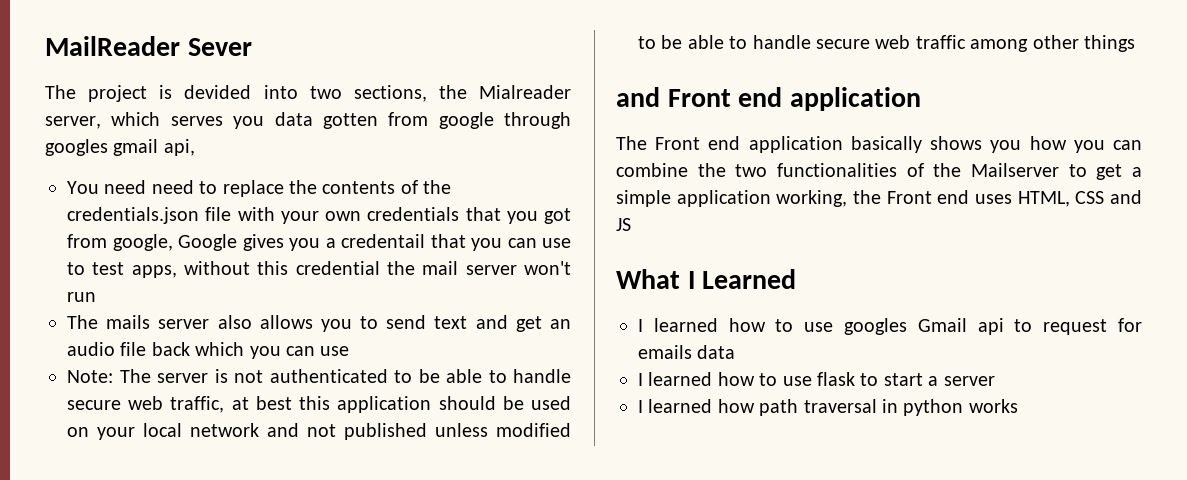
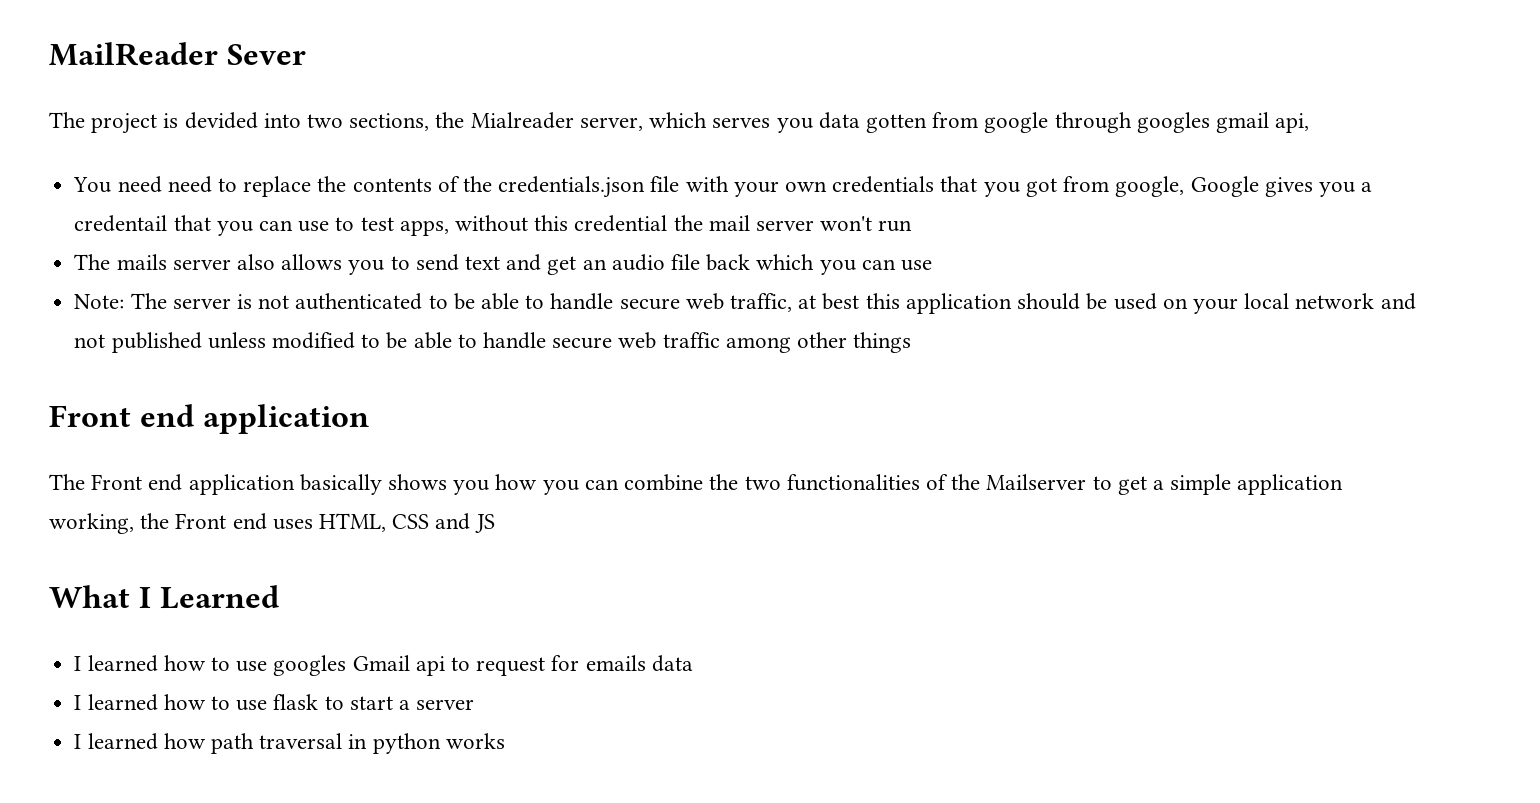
  Note: The server is not authenticated to be able to handle secure web traffic, at best this application should be used on your local network and not published unless modified to be able to handle secure web traffic among other things
- and Front end application
+ Front end application

